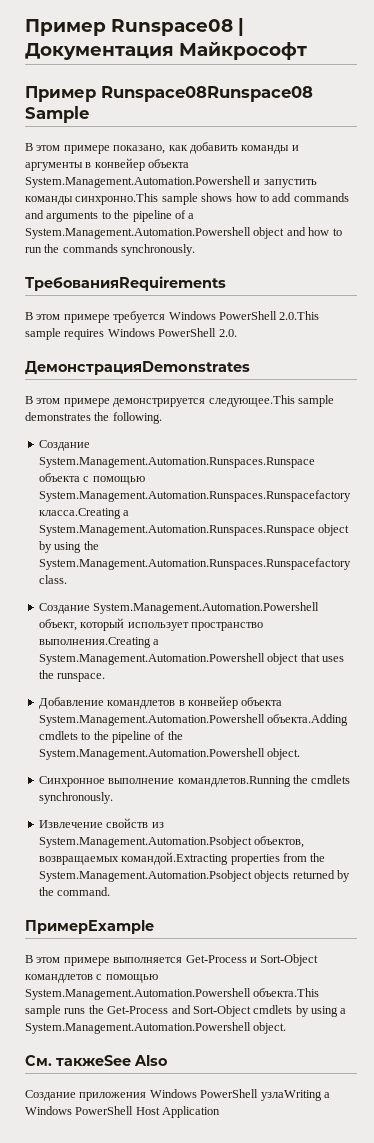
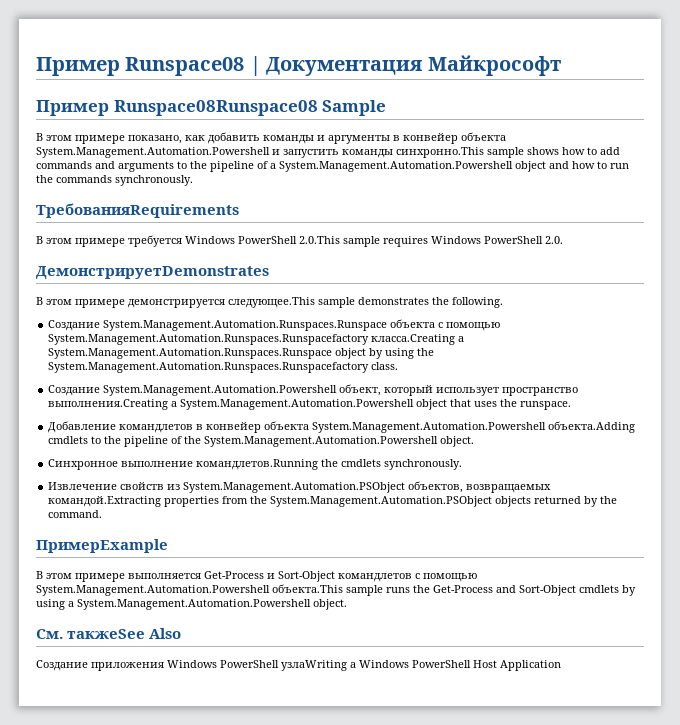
- ДемонстрацияDemonstrates
+ ДемонстрируетDemonstrates
- Извлечение свойств из System.Management.Automation.Psobject объектов, возвращаемых командой.Extracting properties from the System.Management.Automation.Psobject objects returned by the command.
+ Извлечение свойств из System.Management.Automation.PSObject объектов, возвращаемых командой.Extracting properties from the System.Management.Automation.PSObject objects returned by the command.

